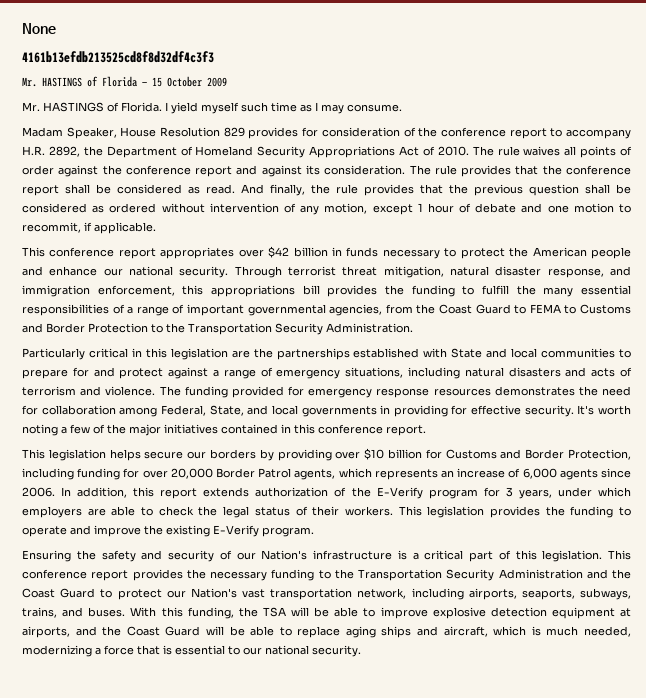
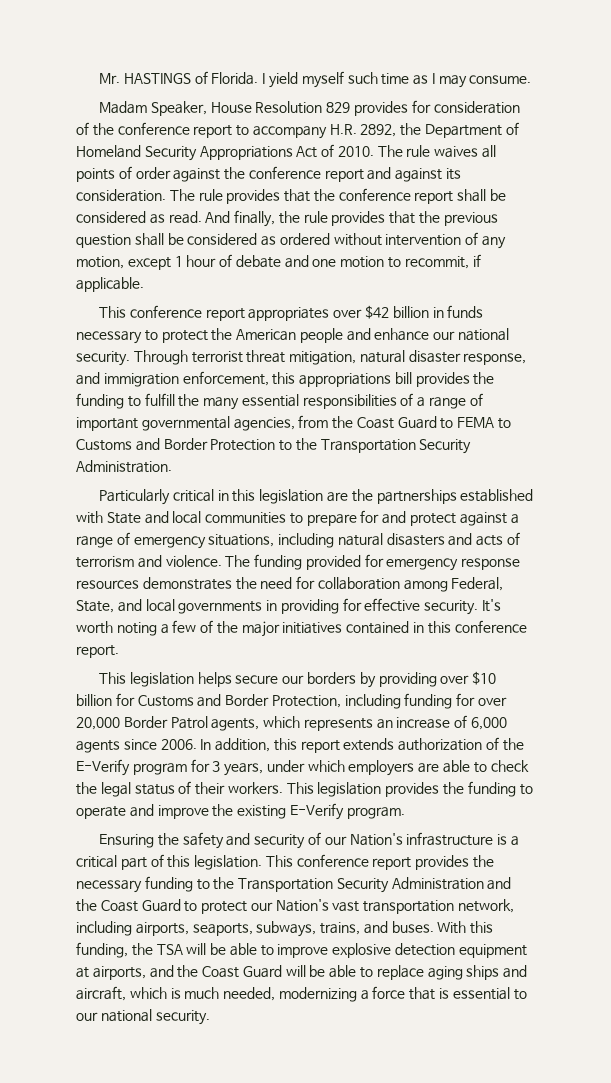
- None
- 4161b13efdb213525cd8f8d32df4c3f3
- Mr. HASTINGS of Florida — 15 October 2009

